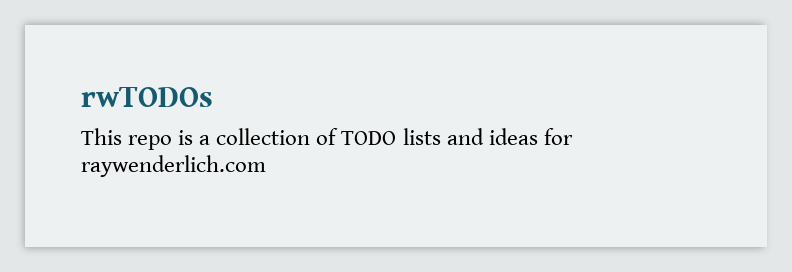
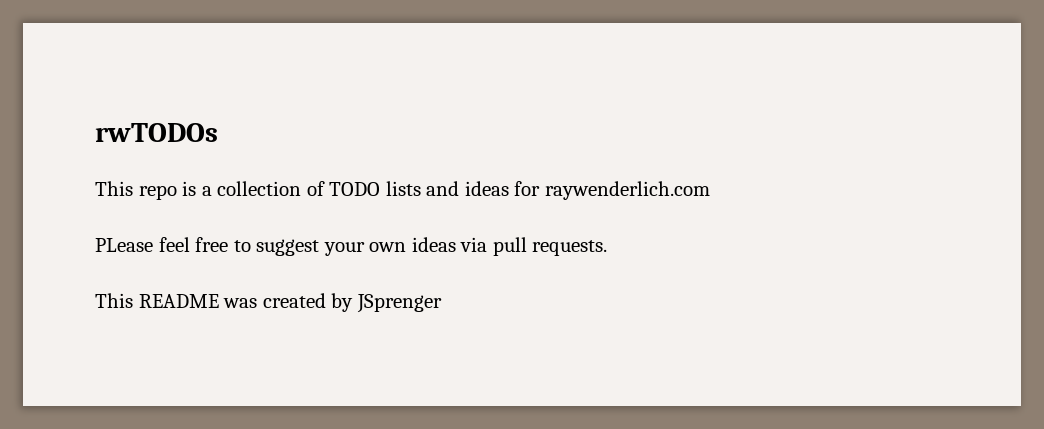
+ PLease feel free to suggest your own ideas via pull requests.
+ This README was created by JSprenger

